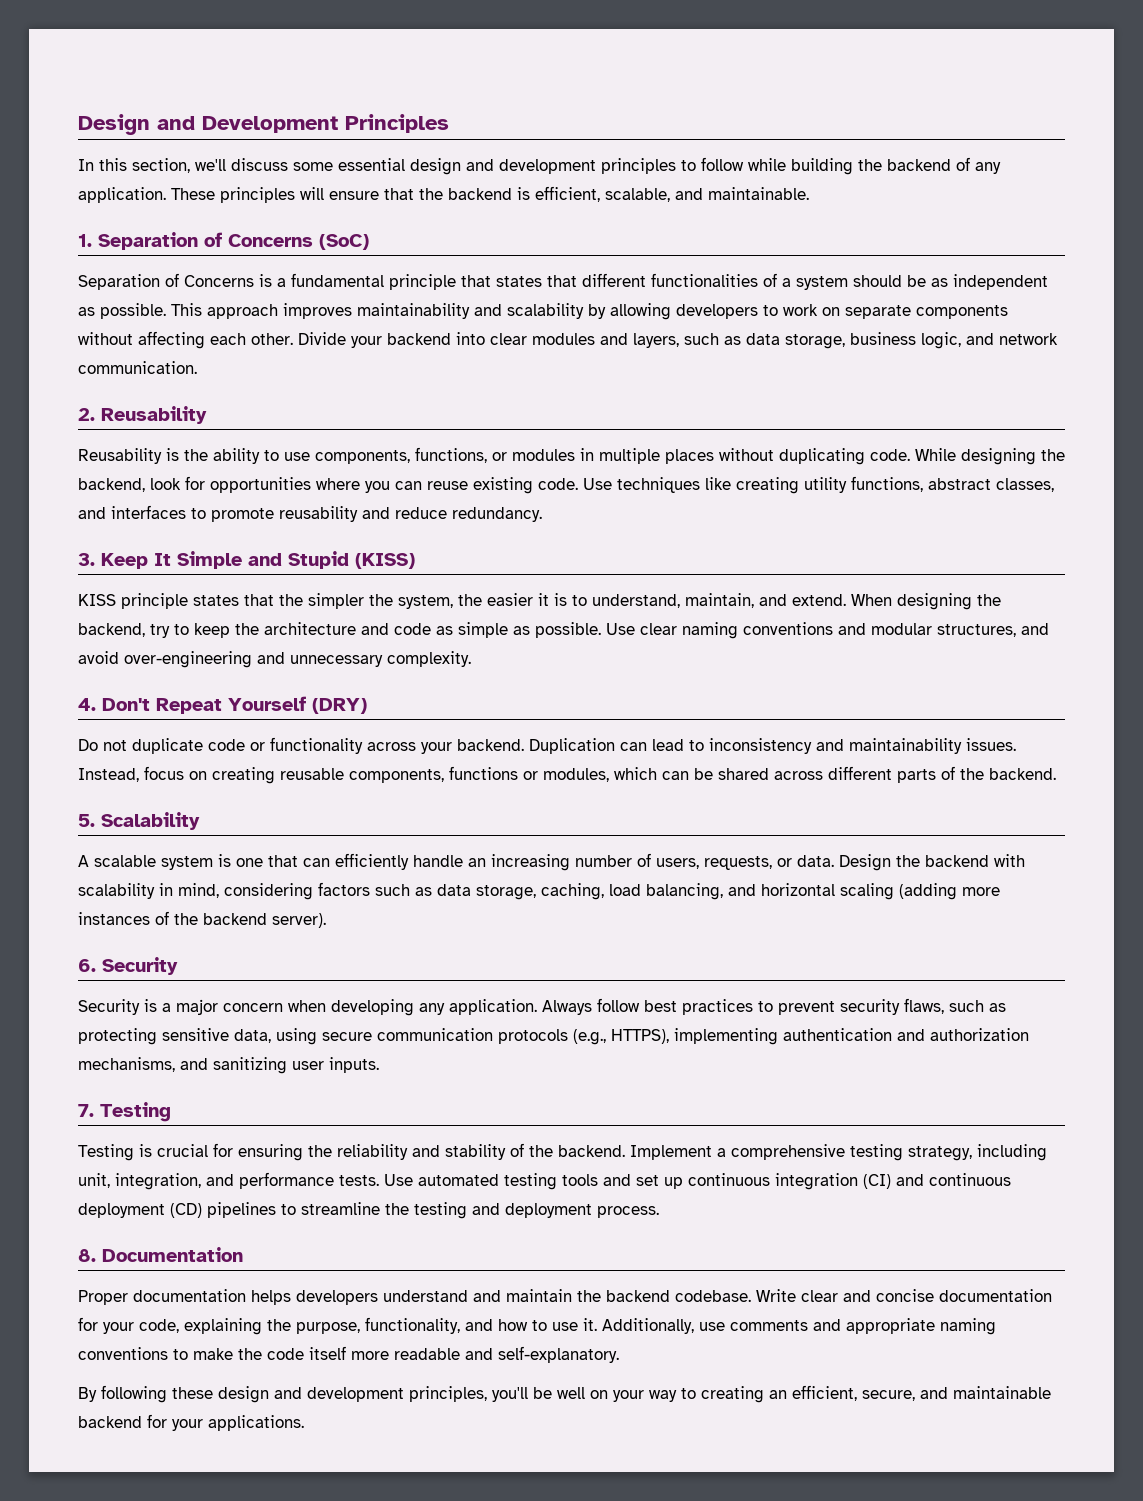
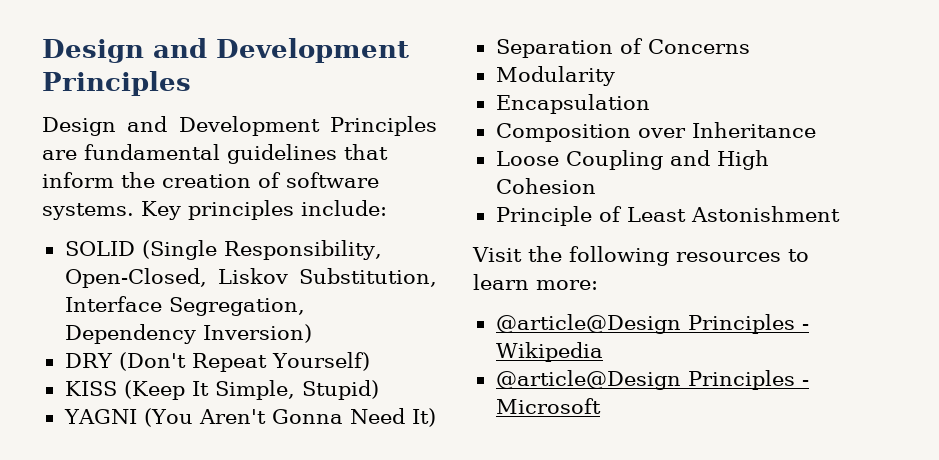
- In this section, we'll discuss some essential design and development principles to follow while building the backend of any application. These principles will ensure that the backend is efficient, scalable, and maintainable.
- 1. Separation of Concerns (SoC)
- Separation of Concerns is a fundamental principle that states that different functionalities of a system should be as independent as possible. This approach improves maintainability and scalability by allowing developers to work on separate components without affecting each other. Divide your backend into clear modules and layers, such as data storage, business logic, and network communication.
- 2. Reusability
- Reusability is the ability to use components, functions, or modules in multiple places without duplicating code. While designing the backend, look for opportunities where you can reuse existing code. Use techniques like creating utility functions, abstract classes, and interfaces to promote reusability and reduce redundancy.
- 3. Keep It Simple and Stupid (KISS)
- KISS principle states that the simpler the system, the easier it is to understand, maintain, and extend. When designing the backend, try to keep the architecture and code as simple as possible. Use clear naming conventions and modular structures, and avoid over-engineering and unnecessary complexity.
- 4. Don't Repeat Yourself (DRY)
- Do not duplicate code or functionality across your backend. Duplication can lead to inconsistency and maintainability issues. Instead, focus on creating reusable components, functions or modules, which can be shared across different parts of the backend.
- 5. Scalability
- A scalable system is one that can efficiently handle an increasing number of users, requests, or data. Design the backend with scalability in mind, considering factors such as data storage, caching, load balancing, and horizontal scaling (adding more instances of the backend server).
- 6. Security
- Security is a major concern when developing any application. Always follow best practices to prevent security flaws, such as protecting sensitive data, using secure communication protocols (e.g., HTTPS), implementing authentication and authorization mechanisms, and sanitizing user inputs.
- 7. Testing
- Testing is crucial for ensuring the reliability and stability of the backend. Implement a comprehensive testing strategy, including unit, integration, and performance tests. Use automated testing tools and set up continuous integration (CI) and continuous deployment (CD) pipelines to streamline the testing and deployment process.
- 8. Documentation
- Proper documentation helps developers understand and maintain the backend codebase. Write clear and concise documentation for your code, explaining the purpose, functionality, and how to use it. Additionally, use comments and appropriate naming conventions to make the code itself more readable and self-explanatory.
- By following these design and development principles, you'll be well on your way to creating an efficient, secure, and maintainable backend for your applications.
+ Design and Development Principles are fundamental guidelines that inform the creation of software systems. Key principles include:
+ SOLID (Single Responsibility, Open-Closed, Liskov Substitution, Interface Segregation, Dependency Inversion)
+ DRY (Don't Repeat Yourself)
+ KISS (Keep It Simple, Stupid)
+ YAGNI (You Aren't Gonna Need It)
+ Separation of Concerns
+ Modularity
+ Encapsulation
+ Composition over Inheritance
+ Loose Coupling and High Cohesion
+ Principle of Least Astonishment
+ Visit the following resources to learn more:
+ @article@Design Principles - Wikipedia
+ @article@Design Principles - Microsoft

